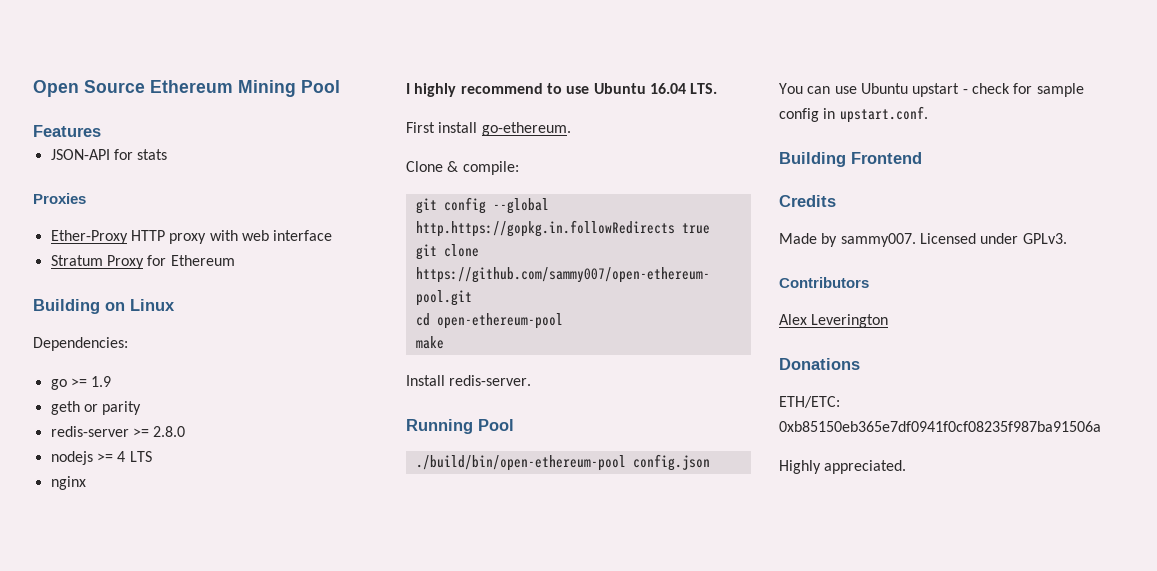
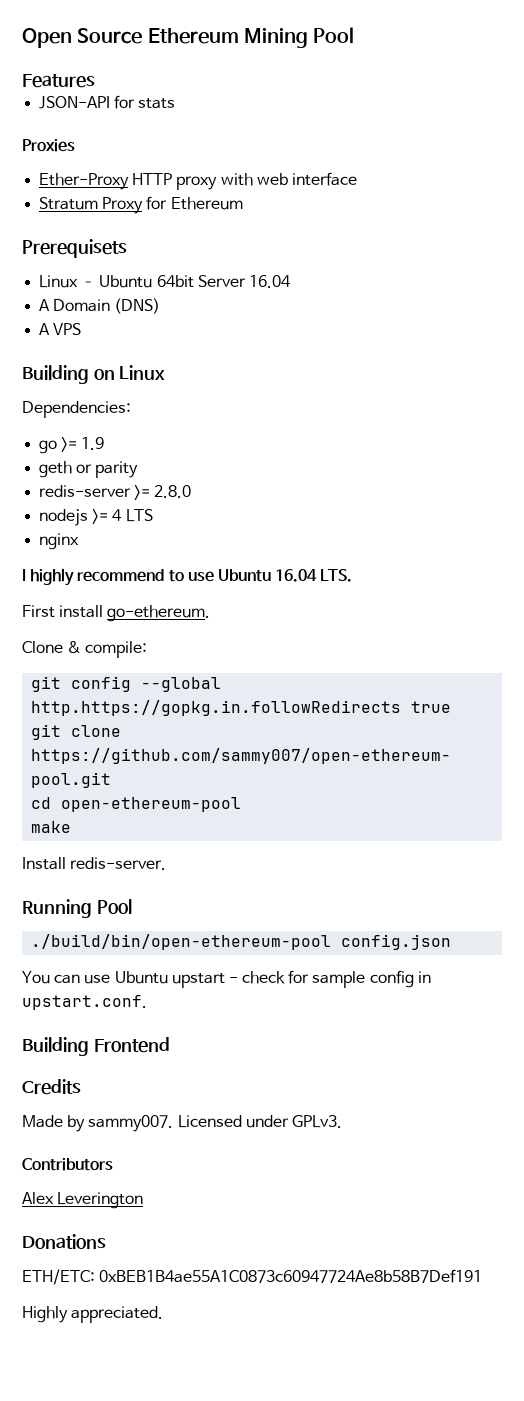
+ Prerequisets
+ Linux – Ubuntu 64bit Server 16.04
+ A Domain (DNS)
+ A VPS
- ETH/ETC: 0xb85150eb365e7df0941f0cf08235f987ba91506a
+ ETH/ETC: 0xBEB1B4ae55A1C0873c60947724Ae8b58B7Def191

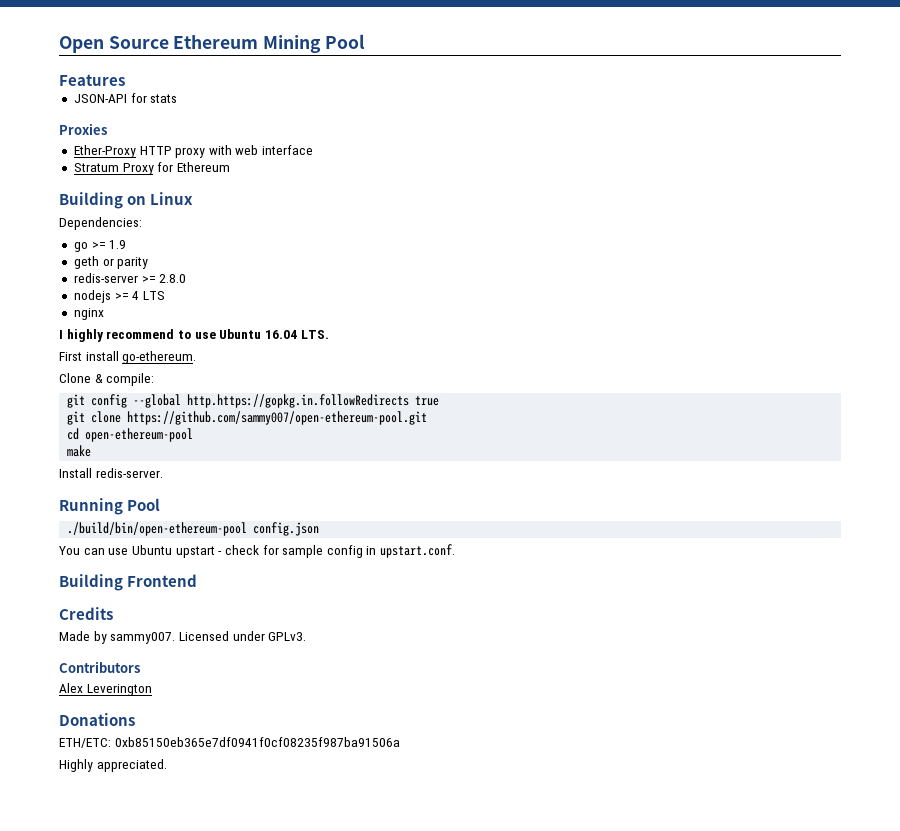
- Prerequisets
- Linux – Ubuntu 64bit Server 16.04
- A Domain (DNS)
- A VPS
- ETH/ETC: 0xBEB1B4ae55A1C0873c60947724Ae8b58B7Def191
+ ETH/ETC: 0xb85150eb365e7df0941f0cf08235f987ba91506a

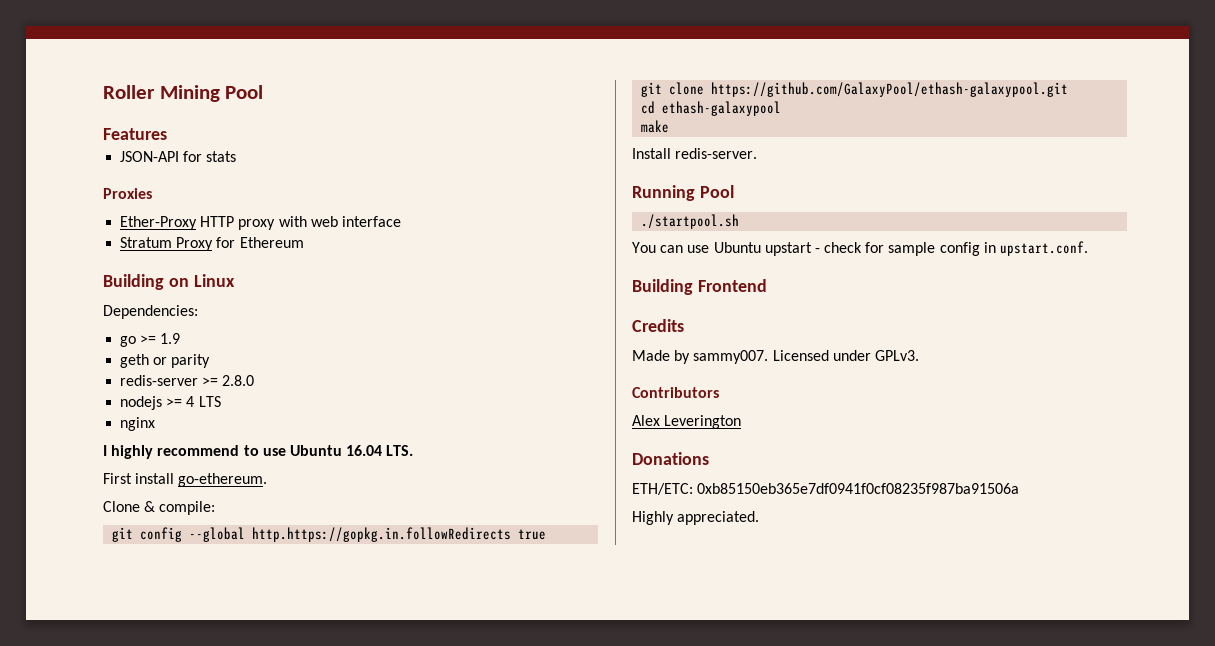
- Open Source Ethereum Mining Pool
+ Roller Mining Pool
- git clone https://github.com/sammy007/open-ethereum-pool.git
+ git clone https://github.com/GalaxyPool/ethash-galaxypool.git
- cd open-ethereum-pool
+ cd ethash-galaxypool
- ./build/bin/open-ethereum-pool config.json
+ ./startpool.sh

